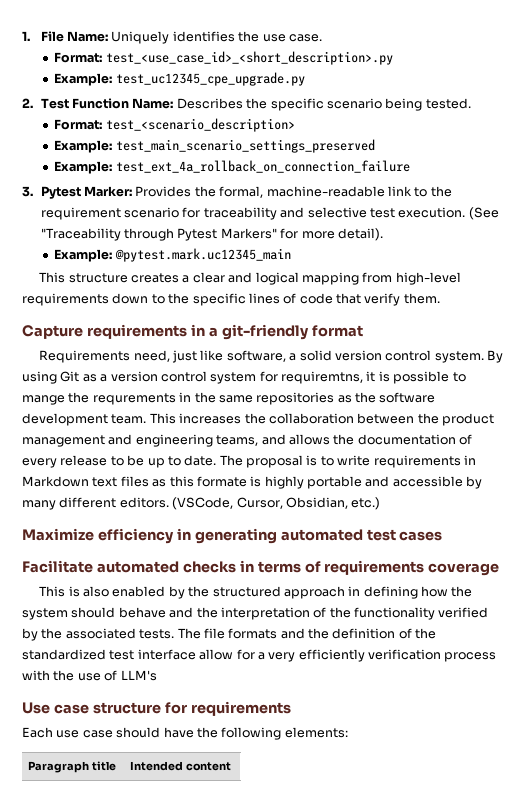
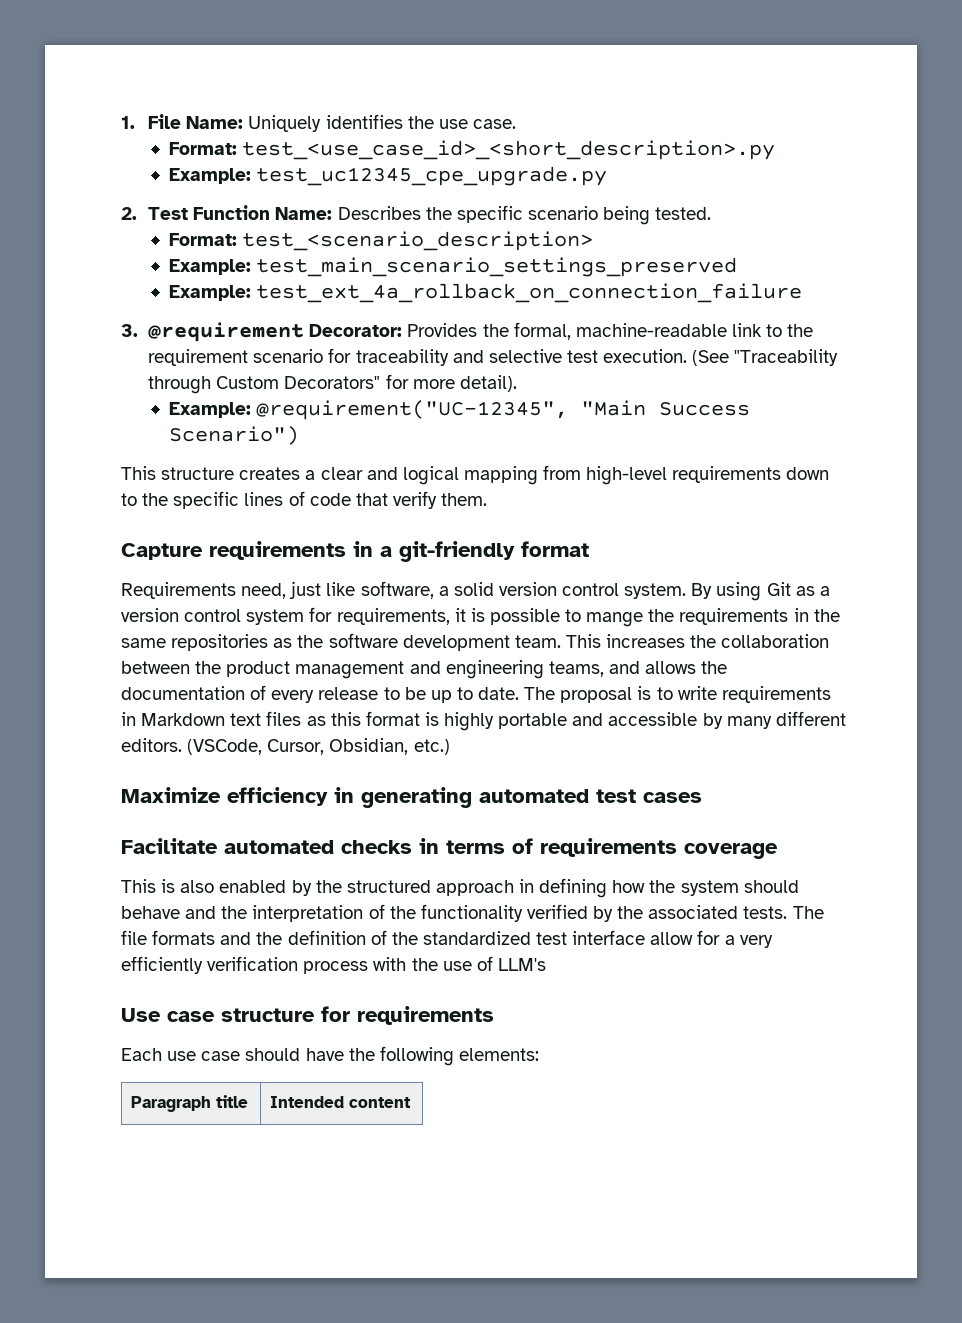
- 3. Pytest Marker: Provides the formal, machine-readable link to the requirement scenario for traceability and selective test execution.
+ 3. @requirement Decorator: Provides the formal, machine-readable link to the requirement scenario for traceability and selective test execution.
- (See "Traceability through Pytest Markers" for more detail).
+ (See "Traceability through Custom Decorators" for more detail).
- Example: @pytest.mark.uc12345_main
+ Example: @requirement("UC-12345", "Main Success Scenario")
- By using Git as a version control system for requiremtns, it is possible to mange the requrements in the same repositories as the software development team.
+ By using Git as a version control system for requirements, it is possible to mange the requirements in the same repositories as the software development team.
- The proposal is to write requirements in Markdown text files as this formate is highly portable and accessible by many different editors.
+ The proposal is to write requirements in Markdown text files as this format is highly portable and accessible by many different editors.

